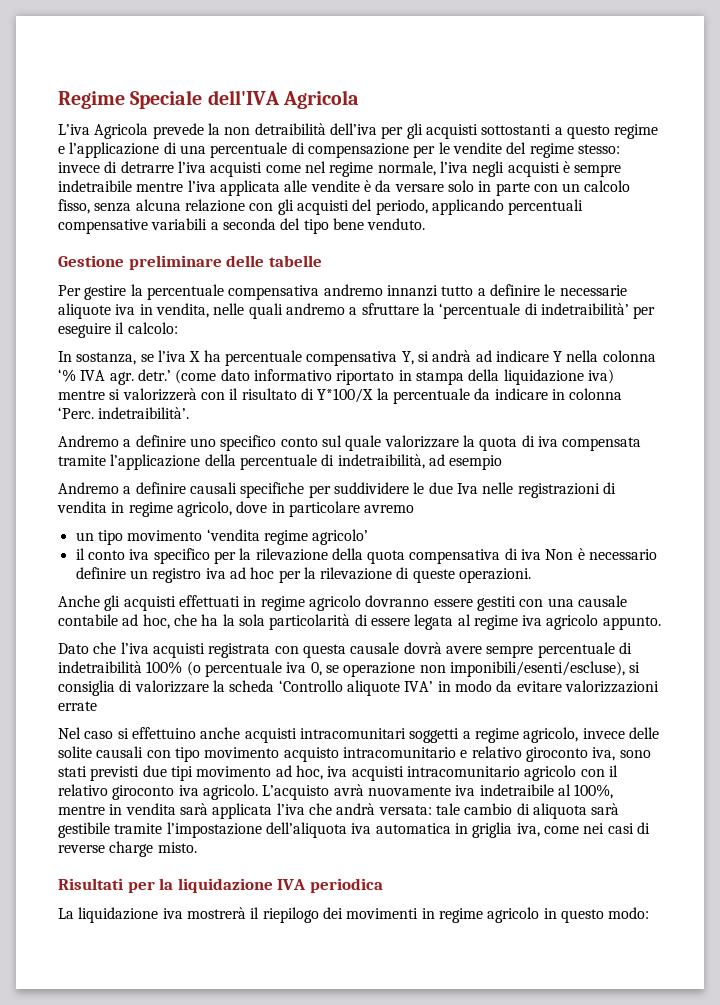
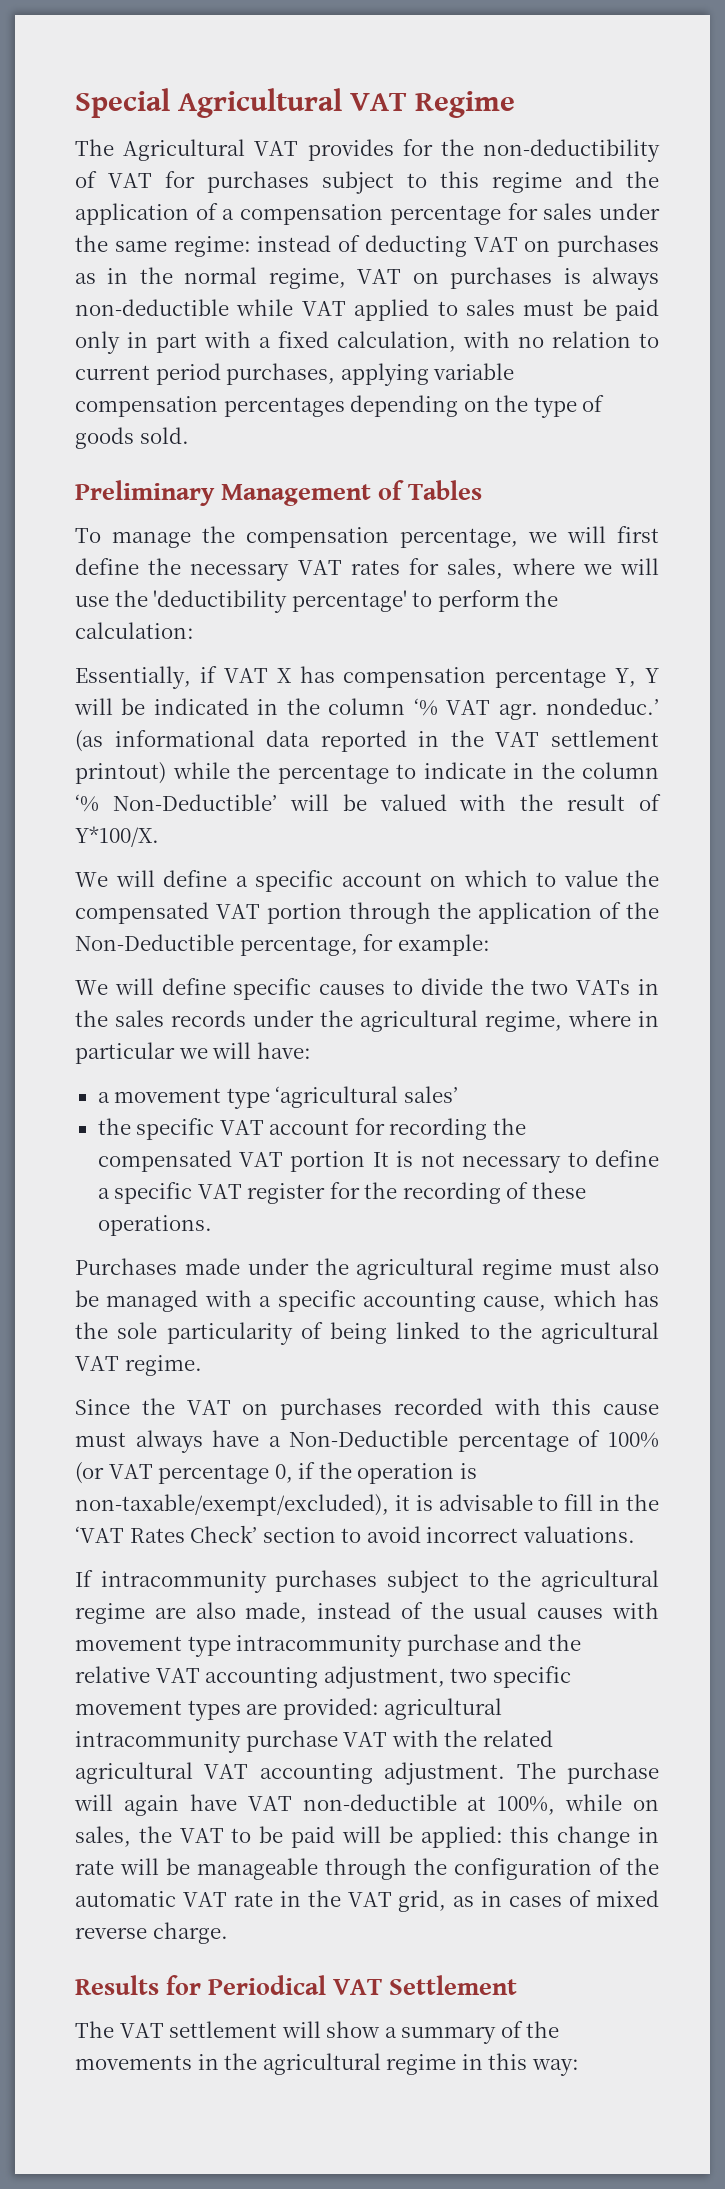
- Regime Speciale dell'IVA Agricola
- L’iva Agricola prevede la non detraibilità dell’iva per gli acquisti sottostanti a questo regime e l’applicazione di una percentuale di compensazione per le vendite del regime stesso: invece di detrarre l’iva acquisti come nel regime normale, l’iva negli acquisti è sempre indetraibile mentre l’iva applicata alle vendite è da versare solo in parte con un calcolo fisso, senza alcuna relazione con gli acquisti del periodo, applicando percentuali compensative variabili a seconda del tipo bene venduto.
- Gestione preliminare delle tabelle
- Per gestire la percentuale compensativa andremo innanzi tutto a definire le necessarie aliquote iva in vendita, nelle quali andremo a sfruttare la ‘percentuale di indetraibilità’ per eseguire il calcolo:
- In sostanza, se l’iva X ha percentuale compensativa Y, si andrà ad indicare Y nella colonna ‘% IVA agr. detr.’ (come dato informativo riportato in stampa della liquidazione iva) mentre si valorizzerà con il risultato di Y*100/X la percentuale da indicare in colonna ‘Perc. indetraibilità’.
- Andremo a definire uno specifico conto sul quale valorizzare la quota di iva compensata tramite l’applicazione della percentuale di indetraibilità, ad esempio
- Andremo a definire causali specifiche per suddividere le due Iva nelle registrazioni di vendita in regime agricolo, dove in particolare avremo
- un tipo movimento ‘vendita regime agricolo’
- il conto iva specifico per la rilevazione della quota compensativa di iva Non è necessario definire un registro iva ad hoc per la rilevazione di queste operazioni.
- Anche gli acquisti effettuati in regime agricolo dovranno essere gestiti con una causale contabile ad hoc, che ha la sola particolarità di essere legata al regime iva agricolo appunto.
- Dato che l’iva acquisti registrata con questa causale dovrà avere sempre percentuale di indetraibilità 100% (o percentuale iva 0, se operazione non imponibili/esenti/escluse), si consiglia di valorizzare la scheda ‘Controllo aliquote IVA’ in modo da evitare valorizzazioni errate
- Nel caso si effettuino anche acquisti intracomunitari soggetti a regime agricolo, invece delle solite causali con tipo movimento acquisto intracomunitario e relativo giroconto iva, sono stati previsti due tipi movimento ad hoc, iva acquisti intracomunitario agricolo con il relativo giroconto iva agricolo. L’acquisto avrà nuovamente iva indetraibile al 100%, mentre in vendita sarà applicata l’iva che andrà versata: tale cambio di aliquota sarà gestibile tramite l’impostazione dell’aliquota iva automatica in griglia iva, come nei casi di reverse charge misto.
- Risultati per la liquidazione IVA periodica
- La liquidazione iva mostrerà il riepilogo dei movimenti in regime agricolo in questo modo:
+ Special Agricultural VAT Regime
+ The Agricultural VAT provides for the non-deductibility of VAT for purchases subject to this regime and the application of a compensation percentage for sales under the same regime: instead of deducting VAT on purchases as in the normal regime, VAT on purchases is always non-deductible while VAT applied to sales must be paid only in part with a fixed calculation, with no relation to current period purchases, applying variable compensation percentages depending on the type of goods sold.
+ Preliminary Management of Tables
+ To manage the compensation percentage, we will first define the necessary VAT rates for sales, where we will use the 'deductibility percentage' to perform the calculation:
+ Essentially, if VAT X has compensation percentage Y, Y will be indicated in the column ‘% VAT agr. nondeduc.’ (as informational data reported in the VAT settlement printout) while the percentage to indicate in the column ‘% Non-Deductible’ will be valued with the result of Y*100/X.
+ We will define a specific account on which to value the compensated VAT portion through the application of the Non-Deductible percentage, for example:
+ We will define specific causes to divide the two VATs in the sales records under the agricultural regime, where in particular we will have:
+ a movement type ‘agricultural sales’
+ the specific VAT account for recording the compensated VAT portion It is not necessary to define a specific VAT register for the recording of these operations.
+ Purchases made under the agricultural regime must also be managed with a specific accounting cause, which has the sole particularity of being linked to the agricultural VAT regime.
+ Since the VAT on purchases recorded with this cause must always have a Non-Deductible percentage of 100% (or VAT percentage 0, if the operation is non-taxable/exempt/excluded), it is advisable to fill in the ‘VAT Rates Check’ section to avoid incorrect valuations.
+ If intracommunity purchases subject to the agricultural regime are also made, instead of the usual causes with movement type intracommunity purchase and the relative VAT accounting adjustment, two specific movement types are provided: agricultural intracommunity purchase VAT with the related agricultural VAT accounting adjustment. The purchase will again have VAT non-deductible at 100%, while on sales, the VAT to be paid will be applied: this change in rate will be manageable through the configuration of the automatic VAT rate in the VAT grid, as in cases of mixed reverse charge.
+ Results for Periodical VAT Settlement
+ The VAT settlement will show a summary of the movements in the agricultural regime in this way:

